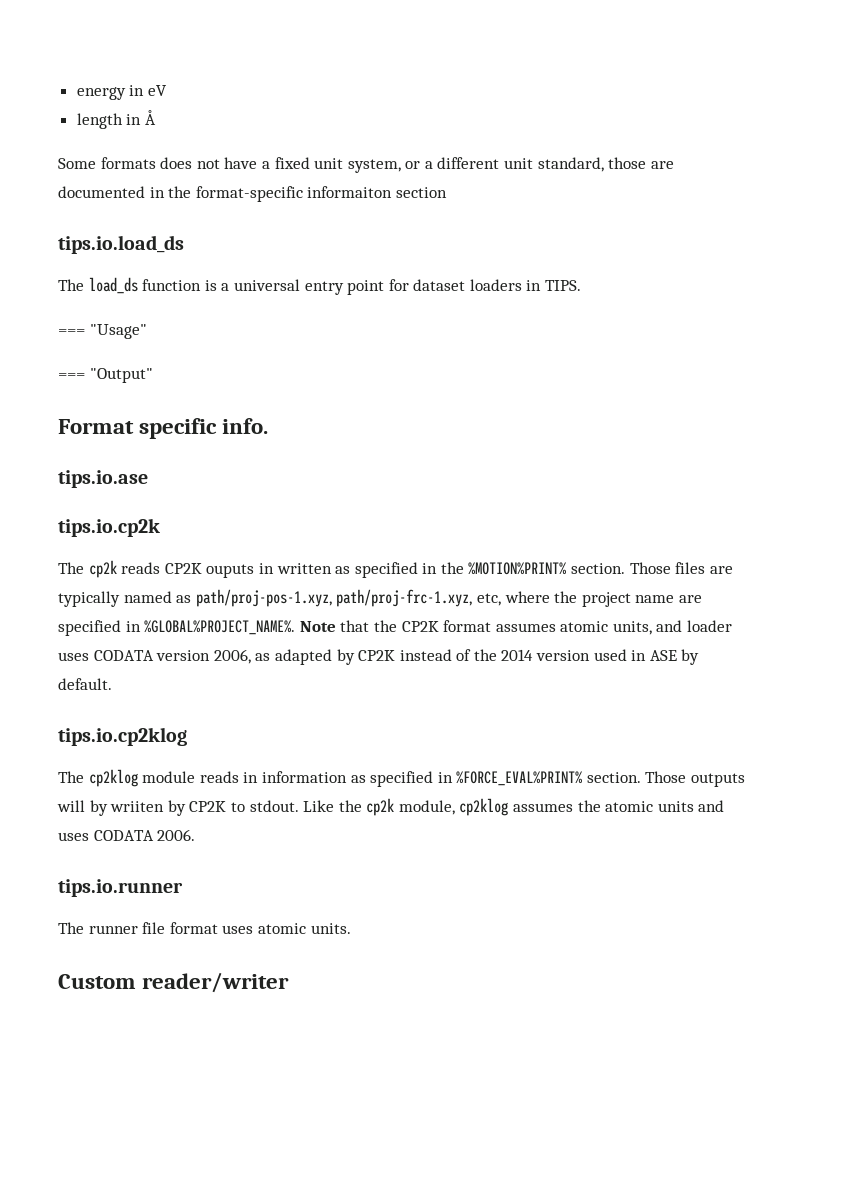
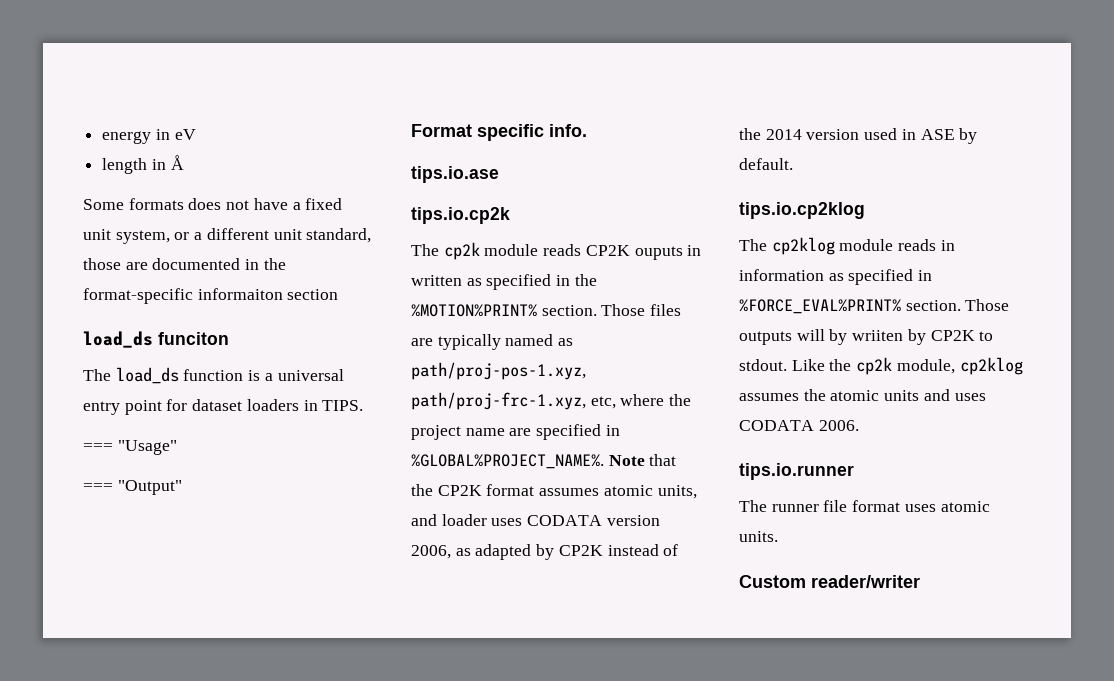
- tips.io.load_ds
+ load_ds funciton
- The cp2k reads CP2K ouputs in written as specified in the %MOTION%PRINT% section.
+ The cp2k module reads CP2K ouputs in written as specified in the %MOTION%PRINT% section.

